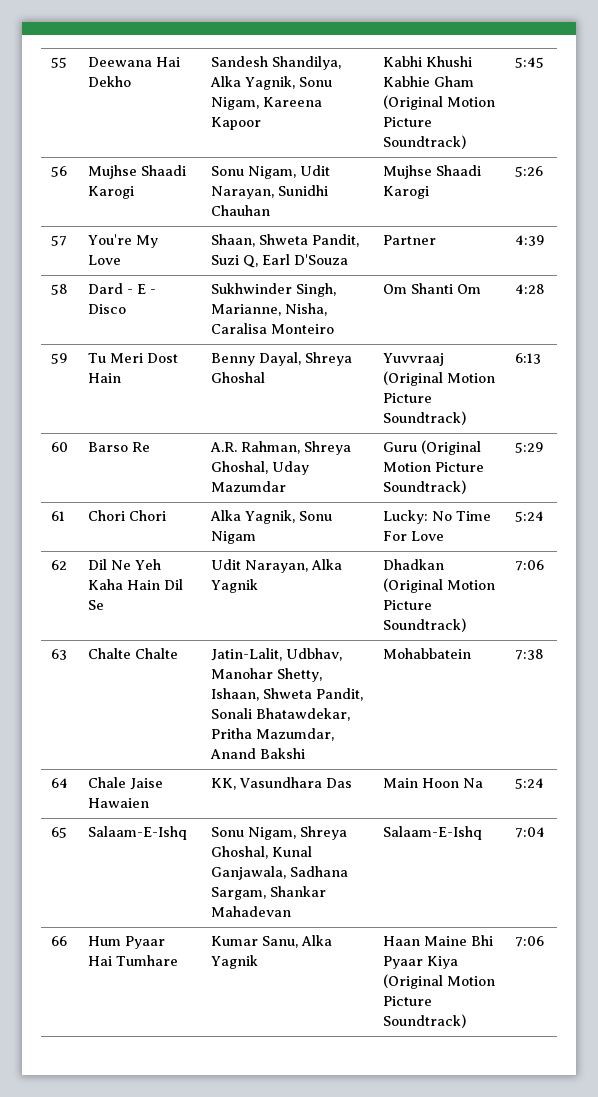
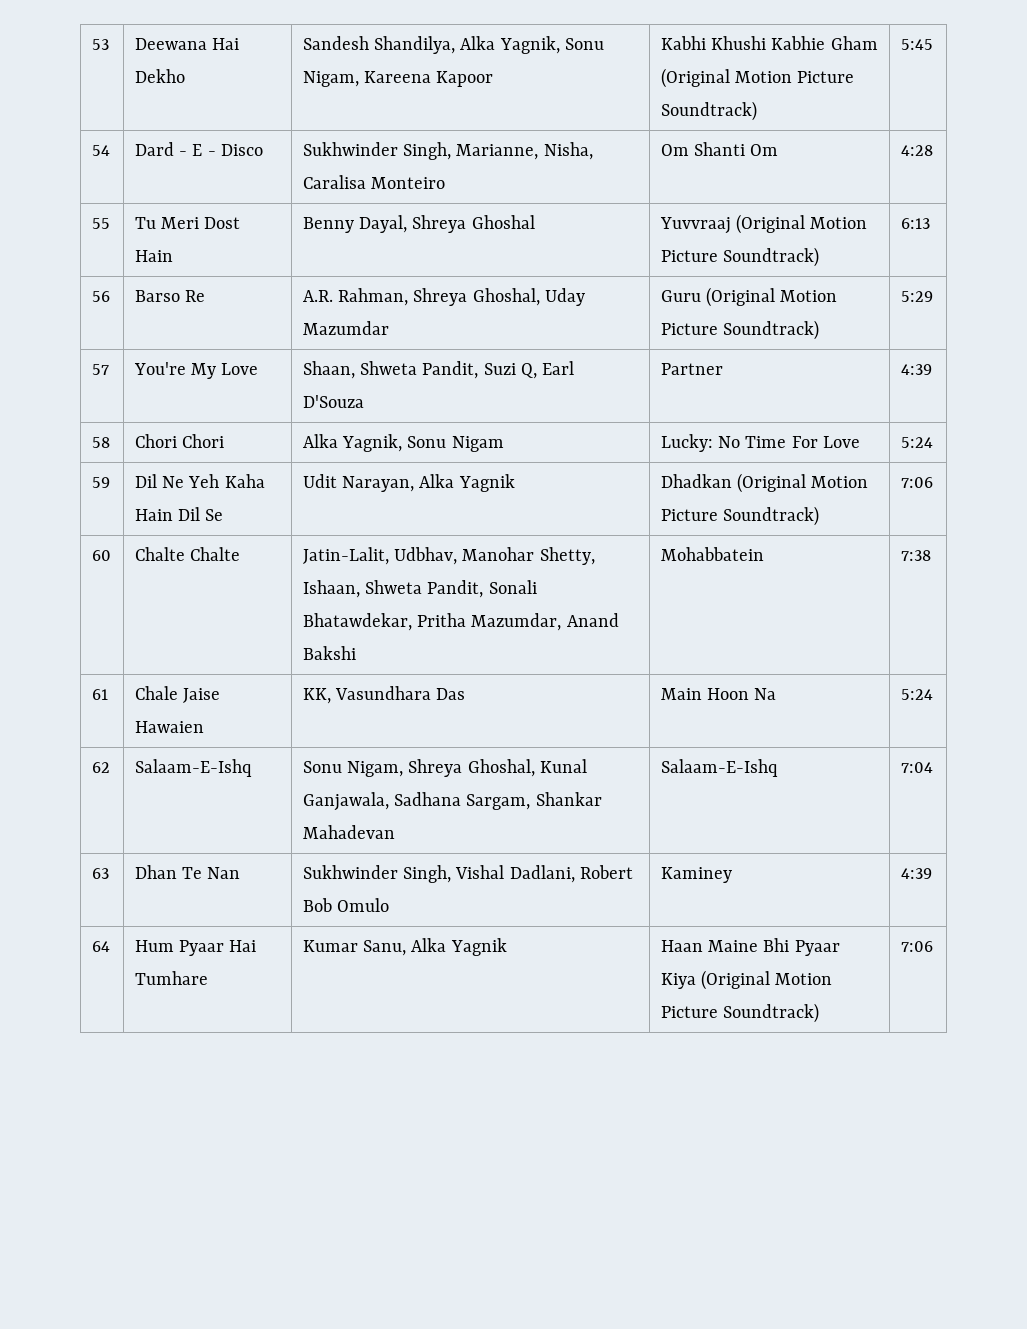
- 55 | Deewana Hai Dekho | Sandesh Shandilya, Alka Yagnik, Sonu Nigam, Kareena Kapoor | Kabhi Khushi Kabhie Gham (Original Motion Picture Soundtrack) | 5:45
+ 53 | Deewana Hai Dekho | Sandesh Shandilya, Alka Yagnik, Sonu Nigam, Kareena Kapoor | Kabhi Khushi Kabhie Gham (Original Motion Picture Soundtrack) | 5:45
- 56 | Mujhse Shaadi Karogi | Sonu Nigam, Udit Narayan, Sunidhi Chauhan | Mujhse Shaadi Karogi | 5:26
+ 54 | Dard - E - Disco | Sukhwinder Singh, Marianne, Nisha, Caralisa Monteiro | Om Shanti Om | 4:28
+ 55 | Tu Meri Dost Hain | Benny Dayal, Shreya Ghoshal | Yuvvraaj (Original Motion Picture Soundtrack) | 6:13
+ 56 | Barso Re | A.R. Rahman, Shreya Ghoshal, Uday Mazumdar | Guru (Original Motion Picture Soundtrack) | 5:29
- 58 | Dard - E - Disco | Sukhwinder Singh, Marianne, Nisha, Caralisa Monteiro | Om Shanti Om | 4:28
- 59 | Tu Meri Dost Hain | Benny Dayal, Shreya Ghoshal | Yuvvraaj (Original Motion Picture Soundtrack) | 6:13
- 60 | Barso Re | A.R. Rahman, Shreya Ghoshal, Uday Mazumdar | Guru (Original Motion Picture Soundtrack) | 5:29
- 61 | Chori Chori | Alka Yagnik, Sonu Nigam | Lucky: No Time For Love | 5:24
+ 58 | Chori Chori | Alka Yagnik, Sonu Nigam | Lucky: No Time For Love | 5:24
- 62 | Dil Ne Yeh Kaha Hain Dil Se | Udit Narayan, Alka Yagnik | Dhadkan (Original Motion Picture Soundtrack) | 7:06
+ 59 | Dil Ne Yeh Kaha Hain Dil Se | Udit Narayan, Alka Yagnik | Dhadkan (Original Motion Picture Soundtrack) | 7:06
- 63 | Chalte Chalte | Jatin-Lalit, Udbhav, Manohar Shetty, Ishaan, Shweta Pandit, Sonali Bhatawdekar, Pritha Mazumdar, Anand Bakshi | Mohabbatein | 7:38
+ 60 | Chalte Chalte | Jatin-Lalit, Udbhav, Manohar Shetty, Ishaan, Shweta Pandit, Sonali Bhatawdekar, Pritha Mazumdar, Anand Bakshi | Mohabbatein | 7:38
- 64 | Chale Jaise Hawaien | KK, Vasundhara Das | Main Hoon Na | 5:24
+ 61 | Chale Jaise Hawaien | KK, Vasundhara Das | Main Hoon Na | 5:24
- 65 | Salaam-E-Ishq | Sonu Nigam, Shreya Ghoshal, Kunal Ganjawala, Sadhana Sargam, Shankar Mahadevan | Salaam-E-Ishq | 7:04
+ 62 | Salaam-E-Ishq | Sonu Nigam, Shreya Ghoshal, Kunal Ganjawala, Sadhana Sargam, Shankar Mahadevan | Salaam-E-Ishq | 7:04
- 66 | Hum Pyaar Hai Tumhare | Kumar Sanu, Alka Yagnik | Haan Maine Bhi Pyaar Kiya (Original Motion Picture Soundtrack) | 7:06
+ 63 | Dhan Te Nan | Sukhwinder Singh, Vishal Dadlani, Robert Bob Omulo | Kaminey | 4:39
+ 64 | Hum Pyaar Hai Tumhare | Kumar Sanu, Alka Yagnik | Haan Maine Bhi Pyaar Kiya (Original Motion Picture Soundtrack) | 7:06

